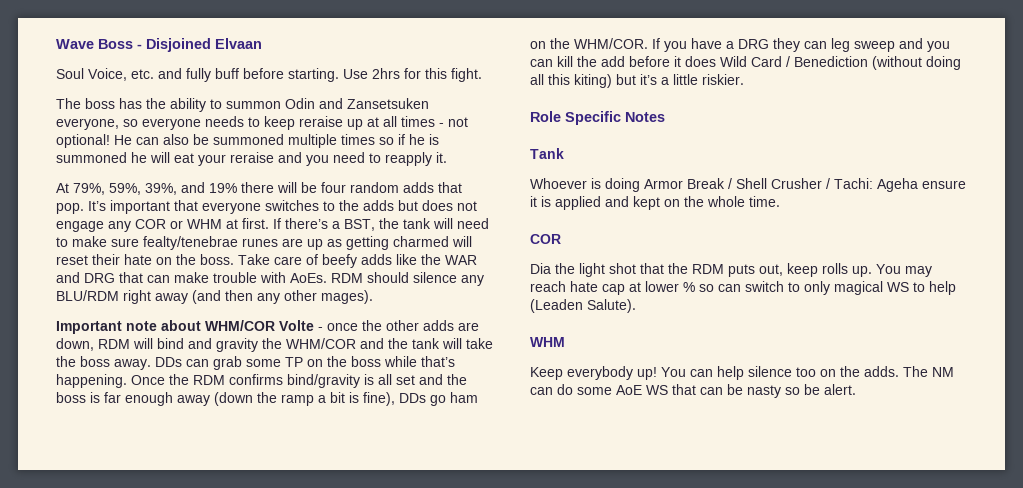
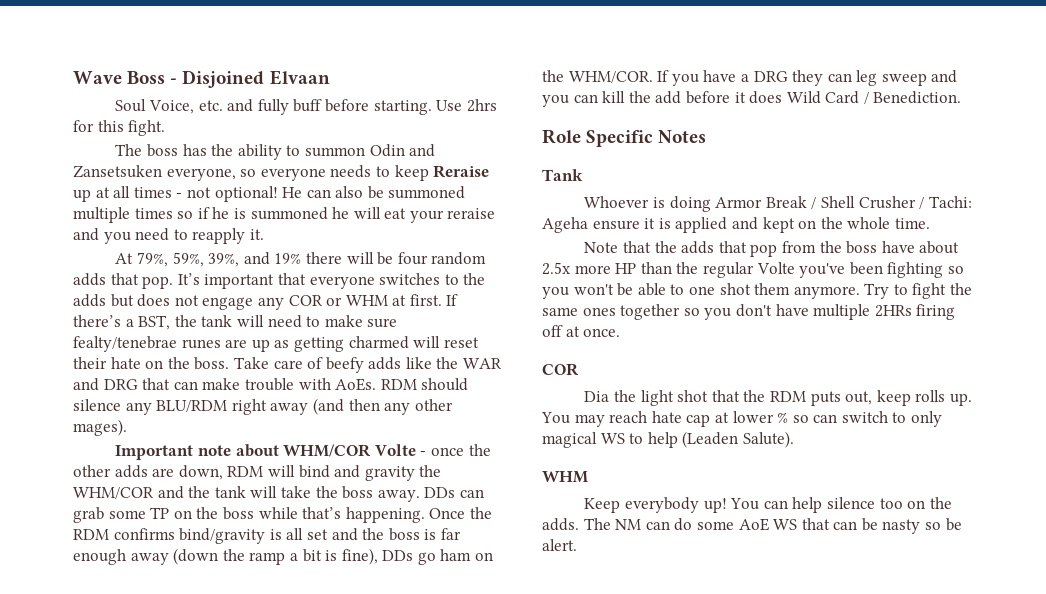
- The boss has the ability to summon Odin and Zansetsuken everyone, so everyone needs to keep reraise up at all times - not optional!
+ The boss has the ability to summon Odin and Zansetsuken everyone, so everyone needs to keep Reraise up at all times - not optional!
- If you have a DRG they can leg sweep and you can kill the add before it does Wild Card / Benediction (without doing all this kiting) but it’s a little riskier.
+ If you have a DRG they can leg sweep and you can kill the add before it does Wild Card / Benediction.
+ Note that the adds that pop from the boss have about 2.5x more HP than the regular Volte you've been fighting so you won't be able to one shot them anymore. Try to fight the same ones together so you don't have multiple 2HRs firing off at once.

